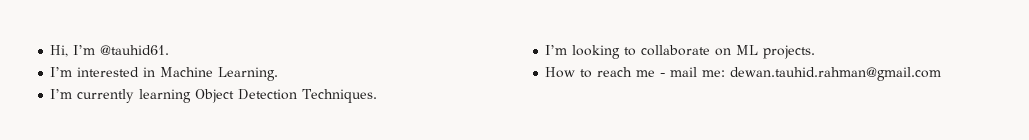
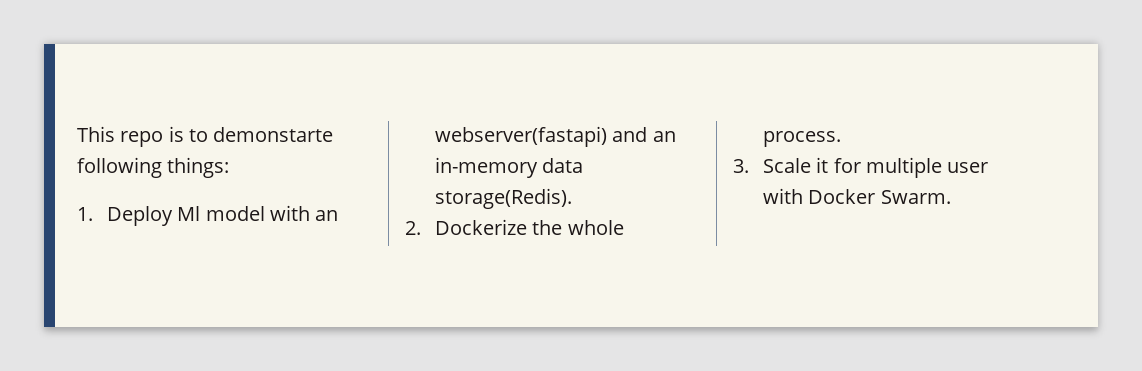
- Hi, I’m @tauhid61.
- I’m interested in Machine Learning.
- I’m currently learning Object Detection Techniques.
- I’m looking to collaborate on ML projects.
- How to reach me - mail me: dewan.tauhid.rahman@gmail.com
+ This repo is to demonstarte following things:
+ 1. Deploy Ml model with an webserver(fastapi) and an in-memory data storage(Redis).
+ 2. Dockerize the whole process.
+ 3. Scale it for multiple user with Docker Swarm.

